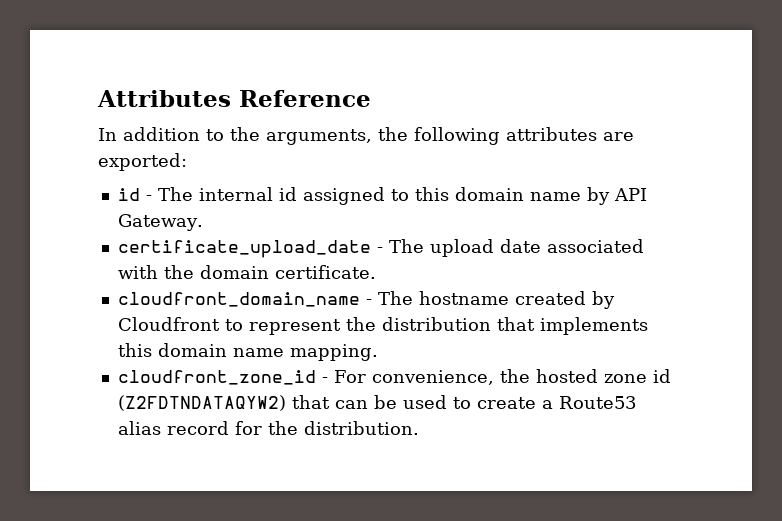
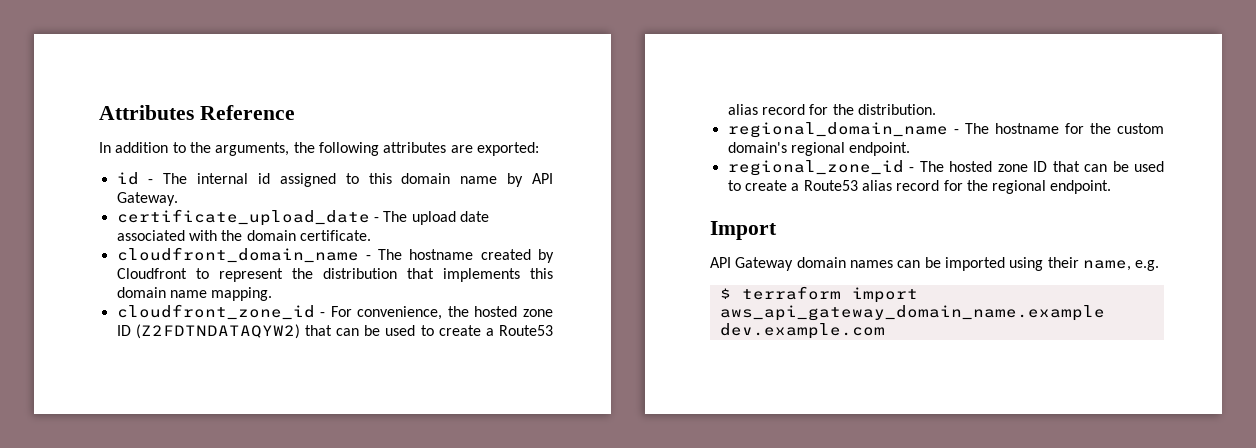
- cloudfront_zone_id - For convenience, the hosted zone id (Z2FDTNDATAQYW2) that can be used to create a Route53 alias record for the distribution.
+ cloudfront_zone_id - For convenience, the hosted zone ID (Z2FDTNDATAQYW2) that can be used to create a Route53 alias record for the distribution.
+ regional_domain_name - The hostname for the custom domain's regional endpoint.
+ regional_zone_id - The hosted zone ID that can be used to create a Route53 alias record for the regional endpoint.
+ Import
+ API Gateway domain names can be imported using their name, e.g.
+ $ terraform import aws_api_gateway_domain_name.example dev.example.com

